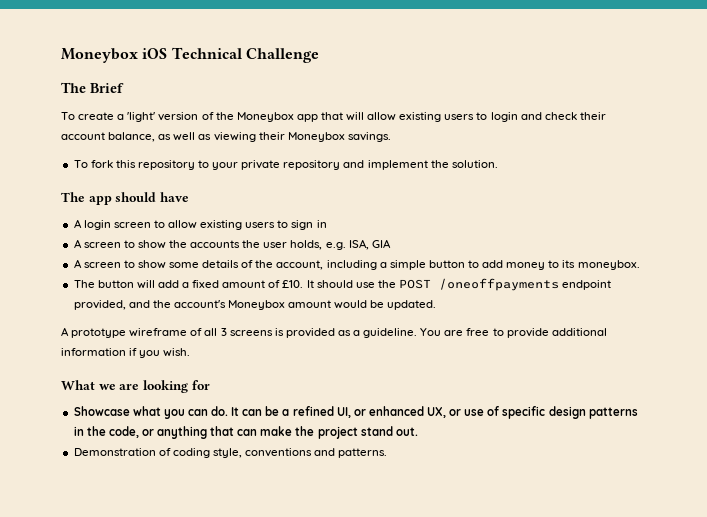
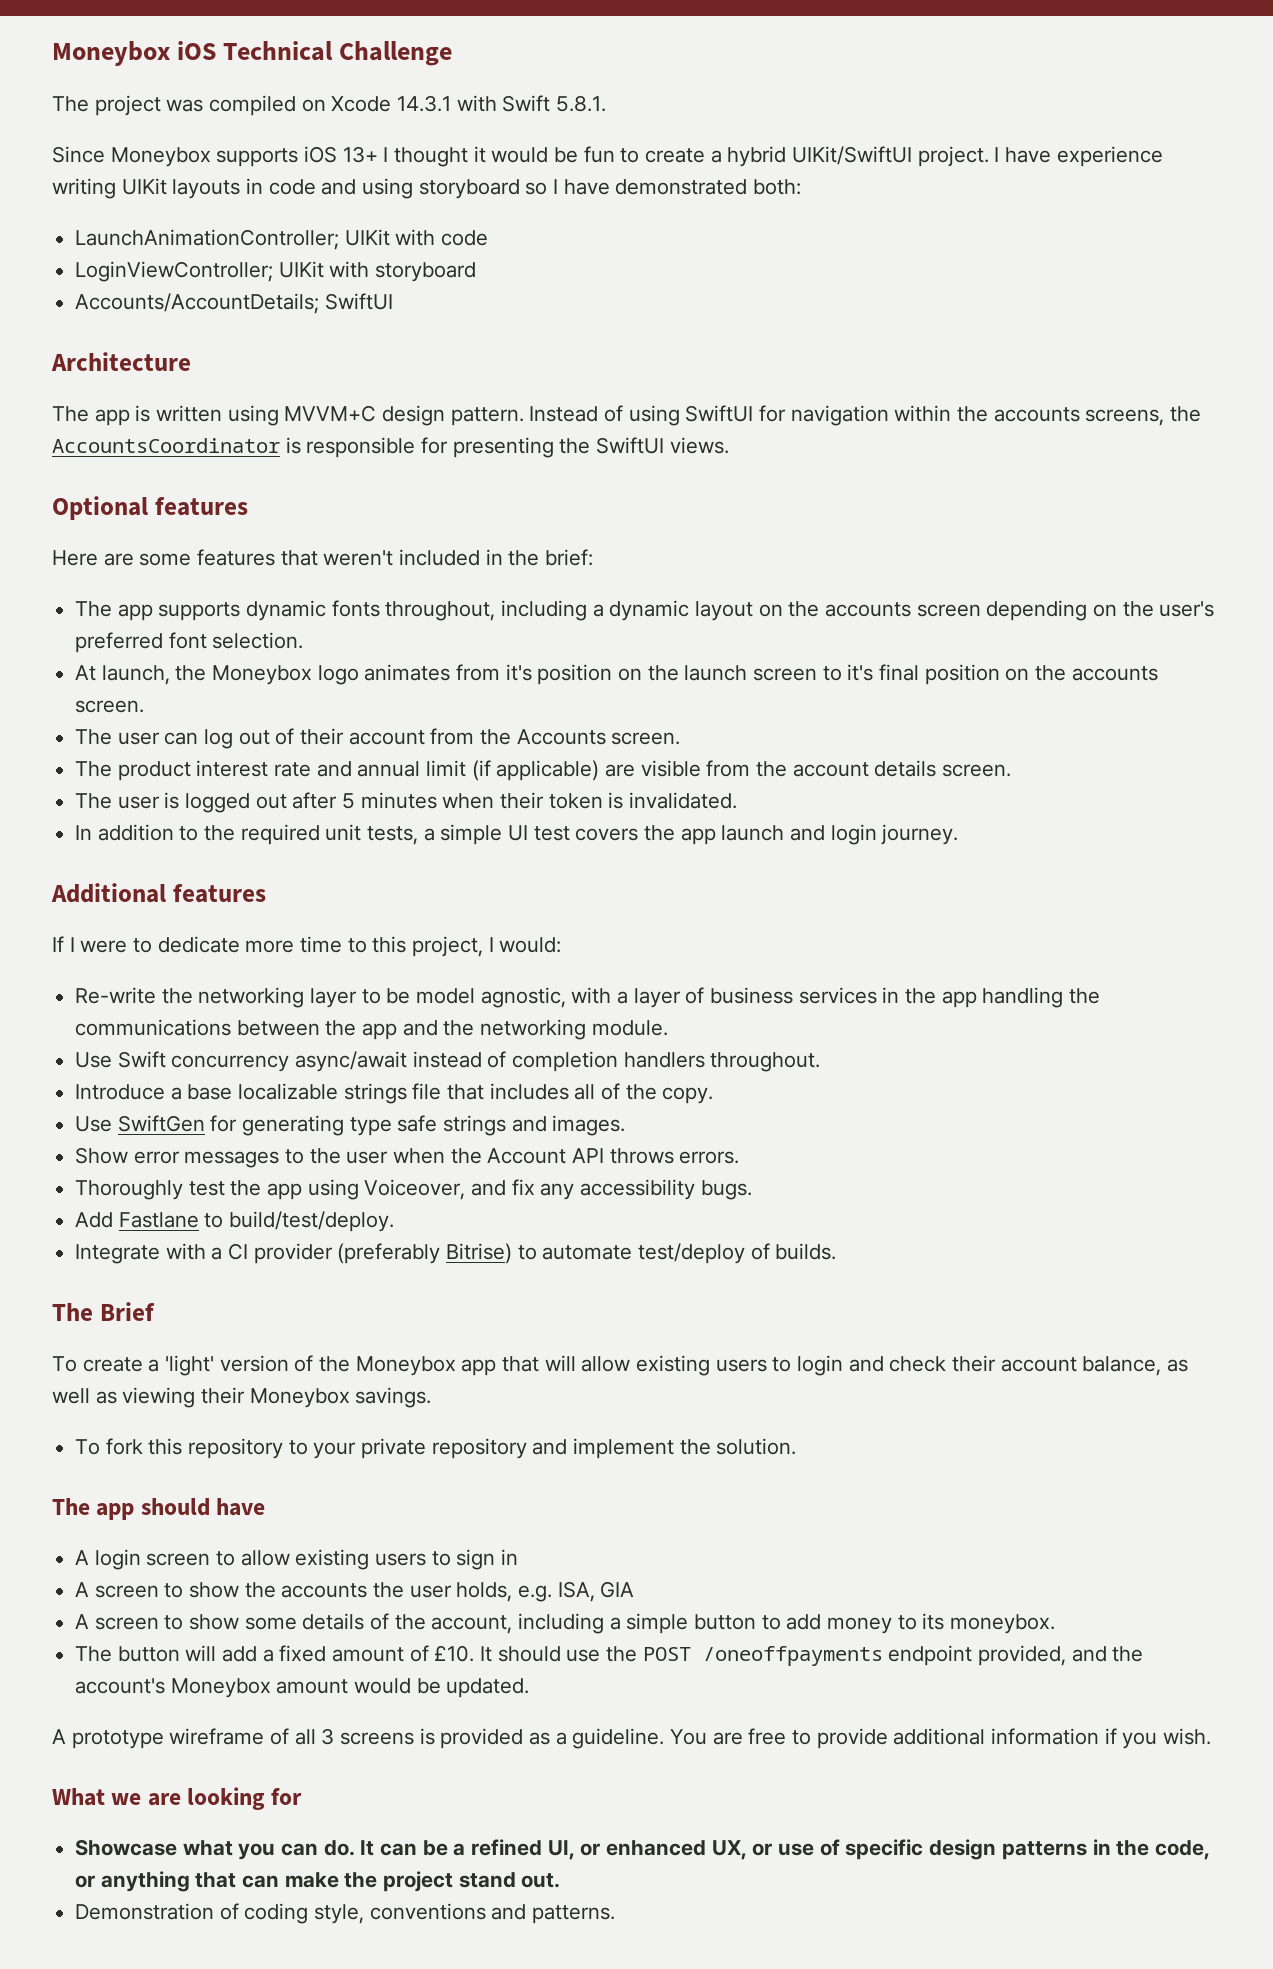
+ The project was compiled on Xcode 14.3.1 with Swift 5.8.1.
+ Since Moneybox supports iOS 13+ I thought it would be fun to create a hybrid UIKit/SwiftUI project. I have experience writing UIKit layouts in code and using storyboard so I have demonstrated both:
+ LaunchAnimationController; UIKit with code
+ LoginViewController; UIKit with storyboard
+ Accounts/AccountDetails; SwiftUI
+ Architecture
+ The app is written using MVVM+C design pattern. Instead of using SwiftUI for navigation within the accounts screens, the AccountsCoordinator is responsible for presenting the SwiftUI views.
+ Optional features
+ Here are some features that weren't included in the brief:
+ The app supports dynamic fonts throughout, including a dynamic layout on the accounts screen depending on the user's preferred font selection.
+ At launch, the Moneybox logo animates from it's position on the launch screen to it's final position on the accounts screen.
+ The user can log out of their account from the Accounts screen.
+ The product interest rate and annual limit (if applicable) are visible from the account details screen.
+ The user is logged out after 5 minutes when their token is invalidated.
+ In addition to the required unit tests, a simple UI test covers the app launch and login journey.
+ Additional features
+ If I were to dedicate more time to this project, I would:
+ Re-write the networking layer to be model agnostic, with a layer of business services in the app handling the communications between the app and the networking module.
+ Use Swift concurrency async/await instead of completion handlers throughout.
+ Introduce a base localizable strings file that includes all of the copy.
+ Use SwiftGen for generating type safe strings and images.
+ Show error messages to the user when the Account API throws errors.
+ Thoroughly test the app using Voiceover, and fix any accessibility bugs.
+ Add Fastlane to build/test/deploy.
+ Integrate with a CI provider (preferably Bitrise) to automate test/deploy of builds.

